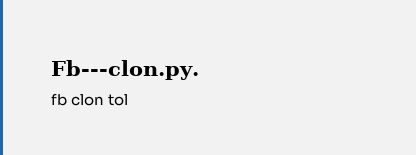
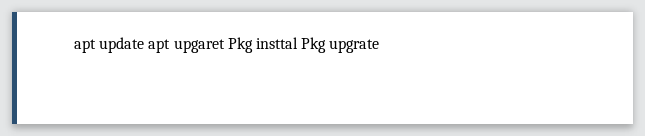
- Fb---clon.py.
- fb clon tol
+ apt update apt upgaret Pkg insttal Pkg upgrate

